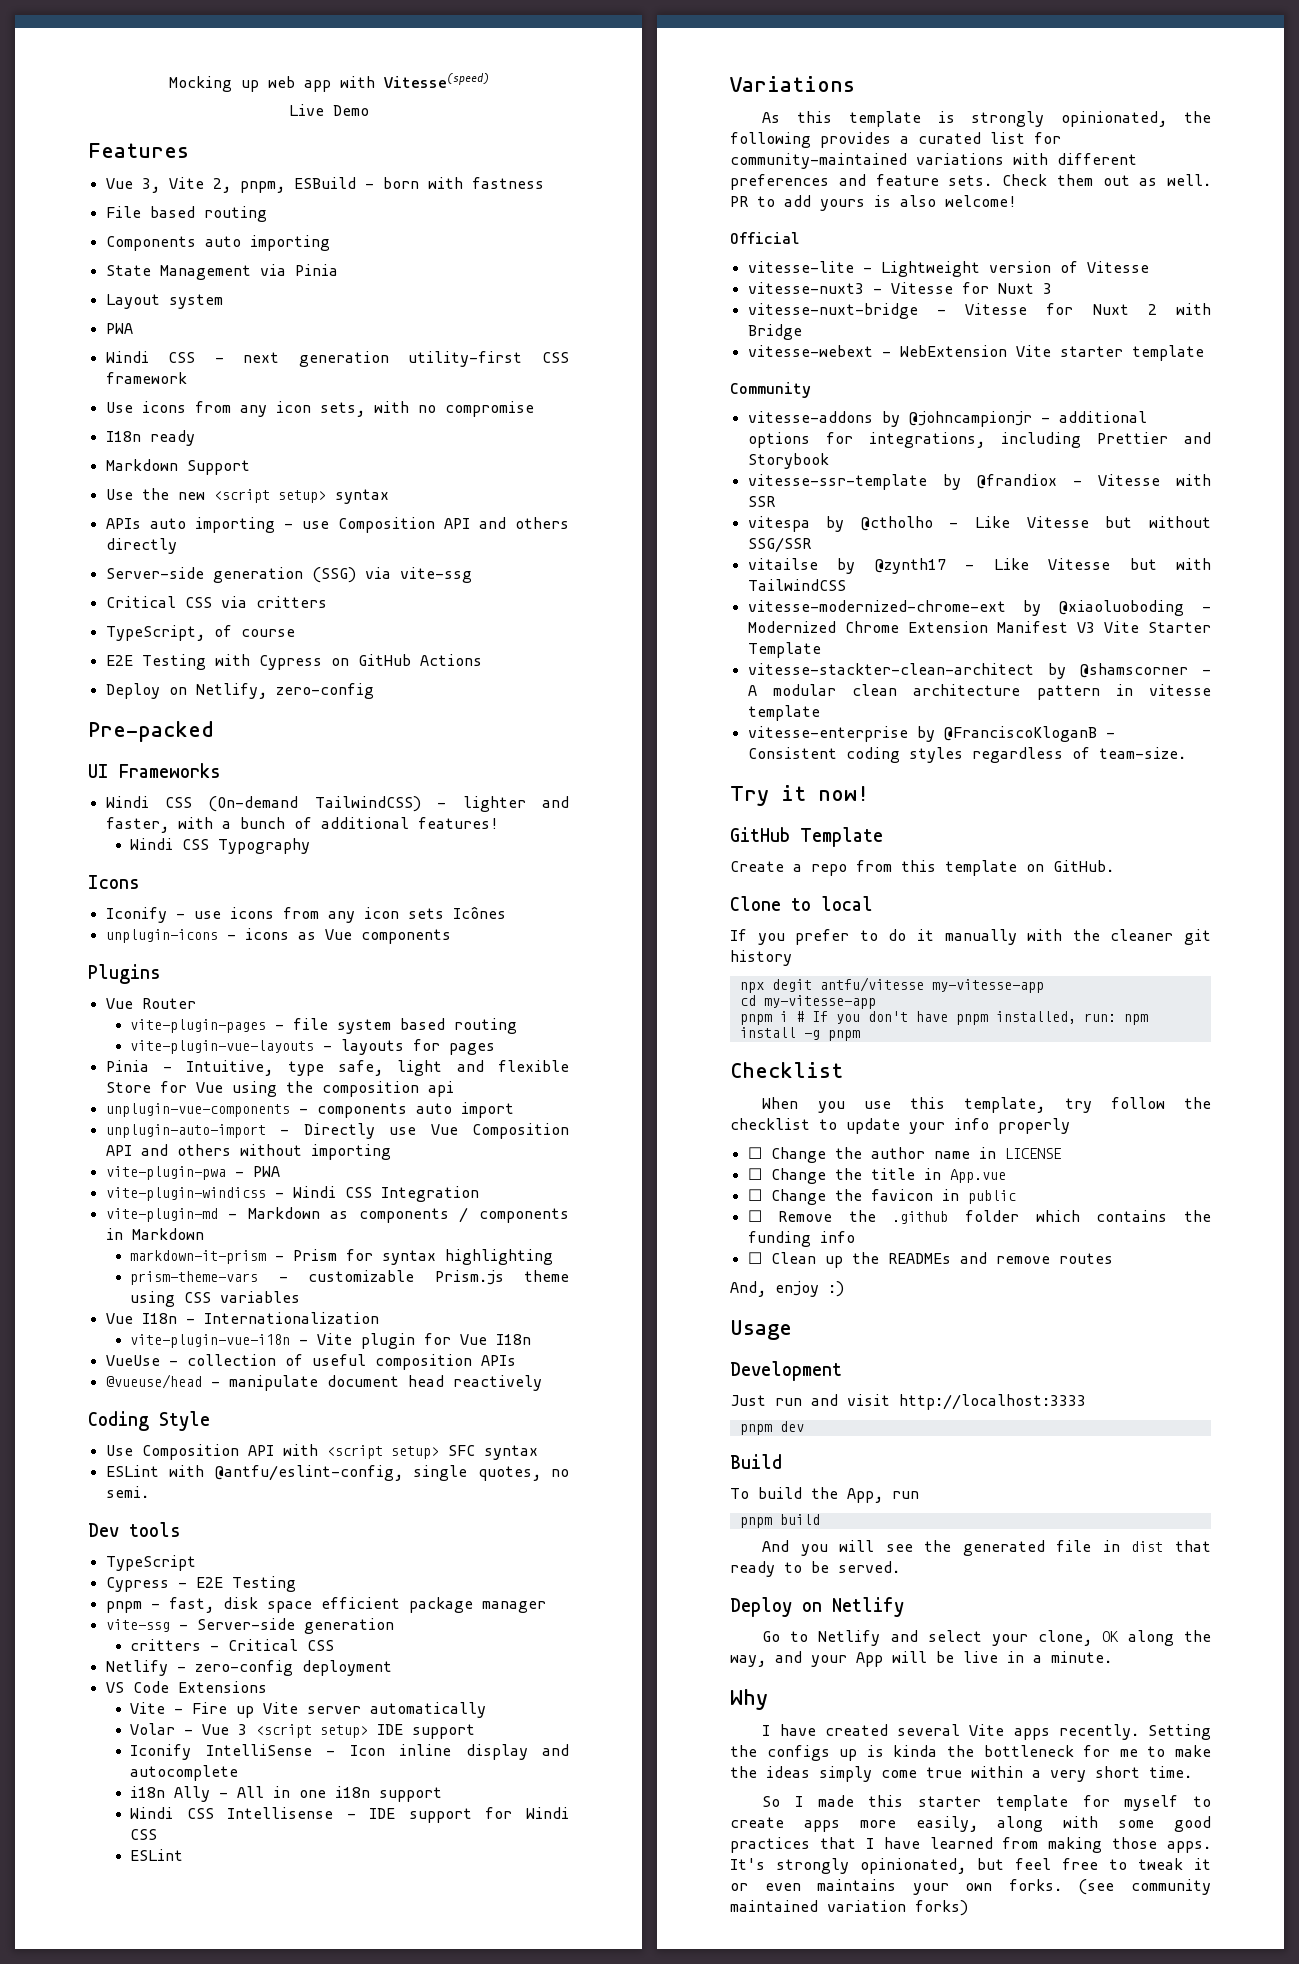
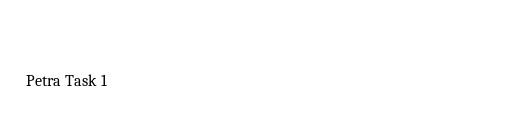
- Mocking up web app with Vitesse(speed)
- Live Demo
- Features
- Vue 3, Vite 2, pnpm, ESBuild - born with fastness
- File based routing
- Components auto importing
- State Management via Pinia
- Layout system
- PWA
- Windi CSS - next generation utility-first CSS framework
- Use icons from any icon sets, with no compromise
- I18n ready
- Markdown Support
- Use the new <script setup> syntax
- APIs auto importing - use Composition API and others directly
- Server-side generation (SSG) via vite-ssg
- Critical CSS via critters
- TypeScript, of course
- E2E Testing with Cypress on GitHub Actions
- Deploy on Netlify, zero-config
- Pre-packed
- UI Frameworks
- Windi CSS (On-demand TailwindCSS) - lighter and faster, with a bunch of additional features!
- Windi CSS Typography
- Icons
- Iconify - use icons from any icon sets Icônes
- unplugin-icons - icons as Vue components
- Plugins
- Vue Router
- vite-plugin-pages - file system based routing
- vite-plugin-vue-layouts - layouts for pages
- Pinia - Intuitive, type safe, light and flexible Store for Vue using the composition api
- unplugin-vue-components - components auto import
- unplugin-auto-import - Directly use Vue Composition API and others without importing
- vite-plugin-pwa - PWA
- vite-plugin-windicss - Windi CSS Integration
- vite-plugin-md - Markdown as components / components in Markdown
- markdown-it-prism - Prism for syntax highlighting
- prism-theme-vars - customizable Prism.js theme using CSS variables
- Vue I18n - Internationalization
- vite-plugin-vue-i18n - Vite plugin for Vue I18n
- VueUse - collection of useful composition APIs
- @vueuse/head - manipulate document head reactively
- Coding Style
- Use Composition API with <script setup> SFC syntax
- ESLint with @antfu/eslint-config, single quotes, no semi.
- Dev tools
- TypeScript
- Cypress - E2E Testing
- pnpm - fast, disk space efficient package manager
- vite-ssg - Server-side generation
- critters - Critical CSS
- Netlify - zero-config deployment
- VS Code Extensions
- Vite - Fire up Vite server automatically
- Volar - Vue 3 <script setup> IDE support
- Iconify IntelliSense - Icon inline display and autocomplete
- i18n Ally - All in one i18n support
- Windi CSS Intellisense - IDE support for Windi CSS
- ESLint
- Variations
- As this template is strongly opinionated, the following provides a curated list for community-maintained variations with different preferences and feature sets. Check them out as well. PR to add yours is also welcome!
- Official
- vitesse-lite - Lightweight version of Vitesse
- vitesse-nuxt3 - Vitesse for Nuxt 3
- vitesse-nuxt-bridge - Vitesse for Nuxt 2 with Bridge
- vitesse-webext - WebExtension Vite starter template
- Community
- vitesse-addons by @johncampionjr - additional options for integrations, including Prettier and Storybook
- vitesse-ssr-template by @frandiox - Vitesse with SSR
- vitespa by @ctholho - Like Vitesse but without SSG/SSR
- vitailse by @zynth17 - Like Vitesse but with TailwindCSS
- vitesse-modernized-chrome-ext by @xiaoluoboding - Modernized Chrome Extension Manifest V3 Vite Starter Template
- vitesse-stackter-clean-architect by @shamscorner - A modular clean architecture pattern in vitesse template
- vitesse-enterprise by @FranciscoKloganB - Consistent coding styles regardless of team-size.
- Try it now!
- GitHub Template
- Create a repo from this template on GitHub.
- Clone to local
- If you prefer to do it manually with the cleaner git history
- npx degit antfu/vitesse my-vitesse-app
- cd my-vitesse-app
- pnpm i # If you don't have pnpm installed, run: npm install -g pnpm
- Checklist
- When you use this template, try follow the checklist to update your info properly
- ☐ Change the author name in LICENSE
- ☐ Change the title in App.vue
- ☐ Change the favicon in public
- ☐ Remove the .github folder which contains the funding info
- ☐ Clean up the READMEs and remove routes
- And, enjoy :)
- Usage
- Development
- Just run and visit http://localhost:3333
- pnpm dev
- Build
- To build the App, run
- pnpm build
- And you will see the generated file in dist that ready to be served.
- Deploy on Netlify
- Go to Netlify and select your clone, OK along the way, and your App will be live in a minute.
- Why
- I have created several Vite apps recently. Setting the configs up is kinda the bottleneck for me to make the ideas simply come true within a very short time.
- So I made this starter template for myself to create apps more easily, along with some good practices that I have learned from making those apps. It's strongly opinionated, but feel free to tweak it or even maintains your own forks. (see community maintained variation forks)
+ Petra Task 1

